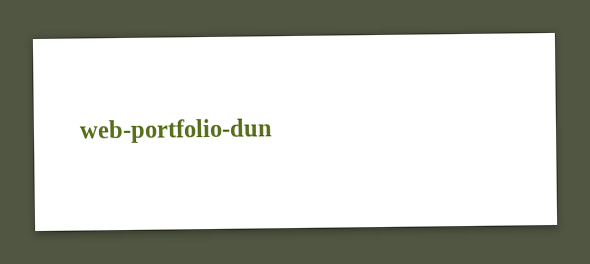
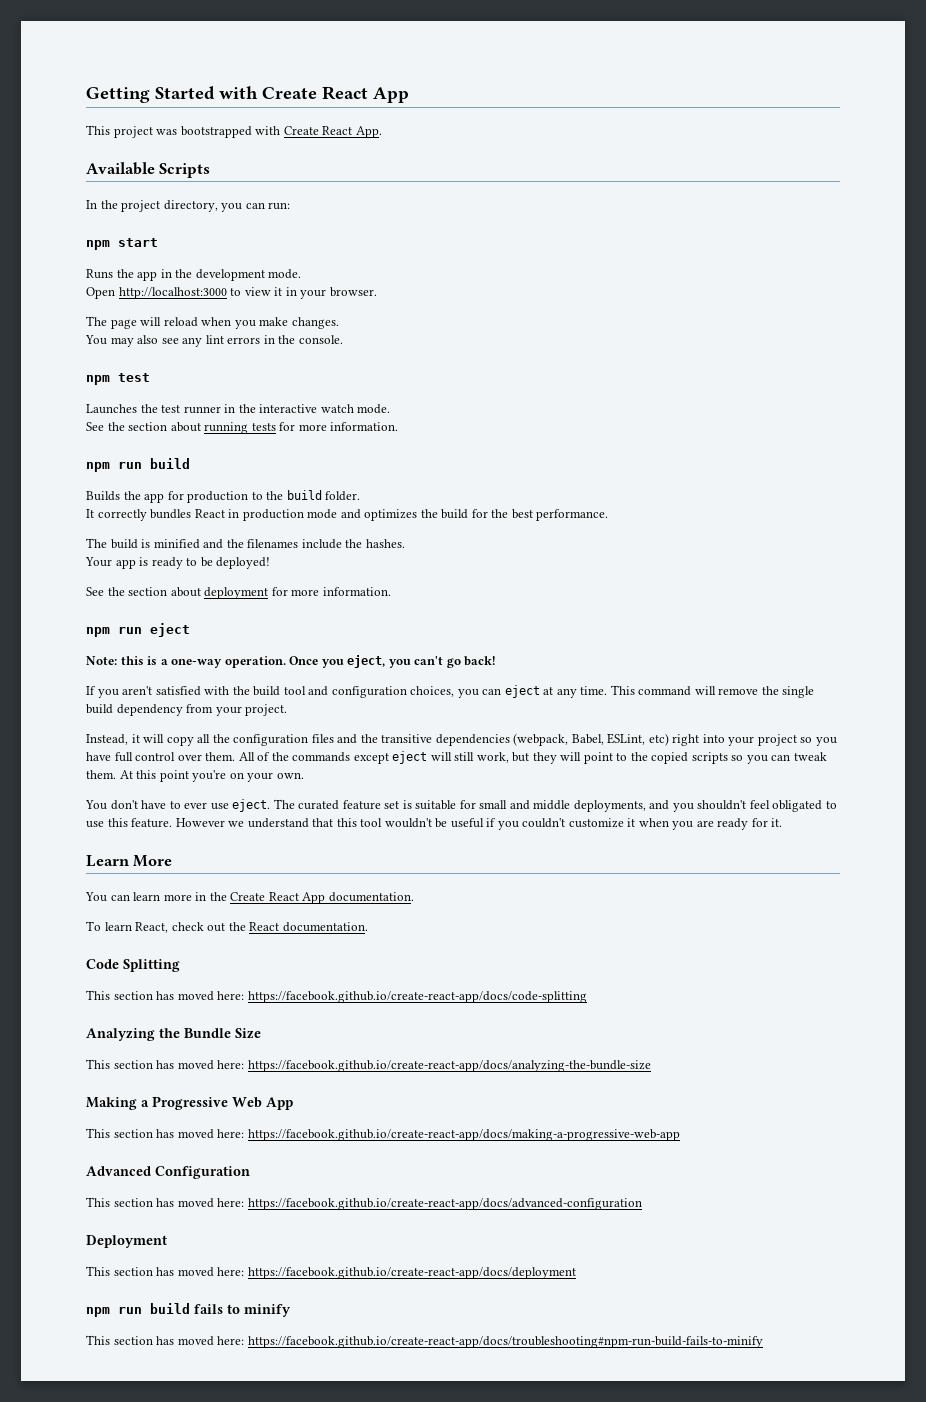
- web-portfolio-dun
+ Getting Started with Create React App
+ This project was bootstrapped with Create React App.
+ Available Scripts
+ In the project directory, you can run:
+ npm start
+ Runs the app in the development mode.
+ Open http://localhost:3000 to view it in your browser.
+ The page will reload when you make changes.
+ You may also see any lint errors in the console.
+ npm test
+ Launches the test runner in the interactive watch mode.
+ See the section about running tests for more information.
+ npm run build
+ Builds the app for production to the build folder.
+ It correctly bundles React in production mode and optimizes the build for the best performance.
+ The build is minified and the filenames include the hashes.
+ Your app is ready to be deployed!
+ See the section about deployment for more information.
+ npm run eject
+ Note: this is a one-way operation. Once you eject, you can't go back!
+ If you aren't satisfied with the build tool and configuration choices, you can eject at any time. This command will remove the single build dependency from your project.
+ Instead, it will copy all the configuration files and the transitive dependencies (webpack, Babel, ESLint, etc) right into your project so you have full control over them. All of the commands except eject will still work, but they will point to the copied scripts so you can tweak them. At this point you're on your own.
+ You don't have to ever use eject. The curated feature set is suitable for small and middle deployments, and you shouldn't feel obligated to use this feature. However we understand that this tool wouldn't be useful if you couldn't customize it when you are ready for it.
+ Learn More
+ You can learn more in the Create React App documentation.
+ To learn React, check out the React documentation.
+ Code Splitting
+ This section has moved here: https://facebook.github.io/create-react-app/docs/code-splitting
+ Analyzing the Bundle Size
+ This section has moved here: https://facebook.github.io/create-react-app/docs/analyzing-the-bundle-size
+ Making a Progressive Web App
+ This section has moved here: https://facebook.github.io/create-react-app/docs/making-a-progressive-web-app
+ Advanced Configuration
+ This section has moved here: https://facebook.github.io/create-react-app/docs/advanced-configuration
+ Deployment
+ This section has moved here: https://facebook.github.io/create-react-app/docs/deployment
+ npm run build fails to minify
+ This section has moved here: https://facebook.github.io/create-react-app/docs/troubleshooting#npm-run-build-fails-to-minify

